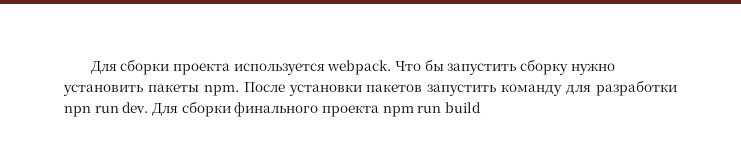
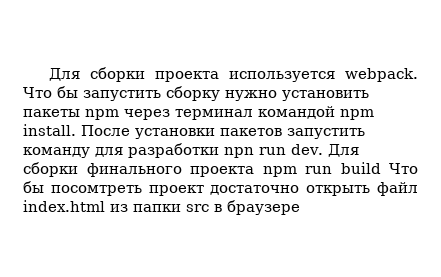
- Что бы запустить сборку нужно установить пакеты npm.
+ Что бы запустить сборку нужно установить пакеты npm через терминал командой npm install.
- Для сборки финального проекта npm run build
+ Для сборки финального проекта npm run build Что бы посомтреть проект достаточно открыть файл index.html из папки src в браузере

